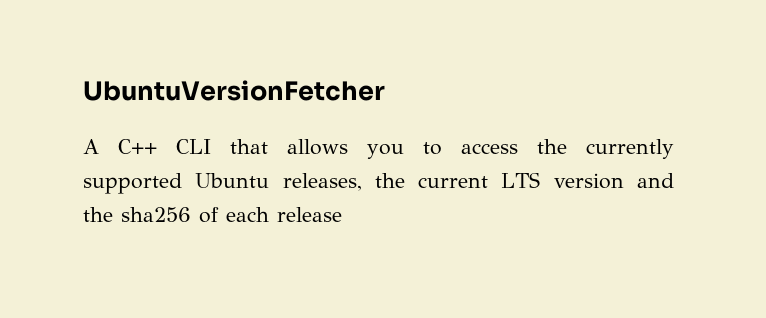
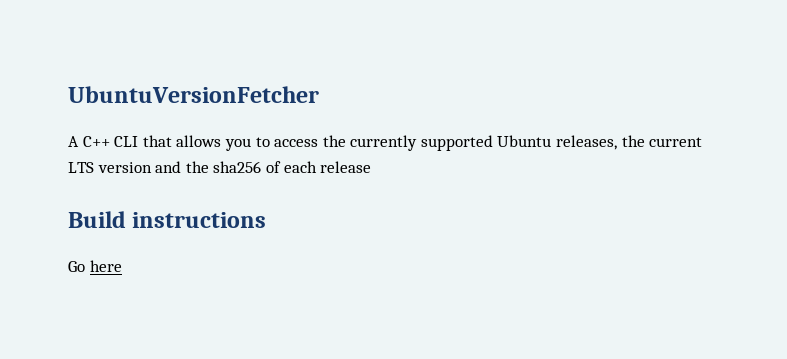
+ Build instructions
+ Go here

